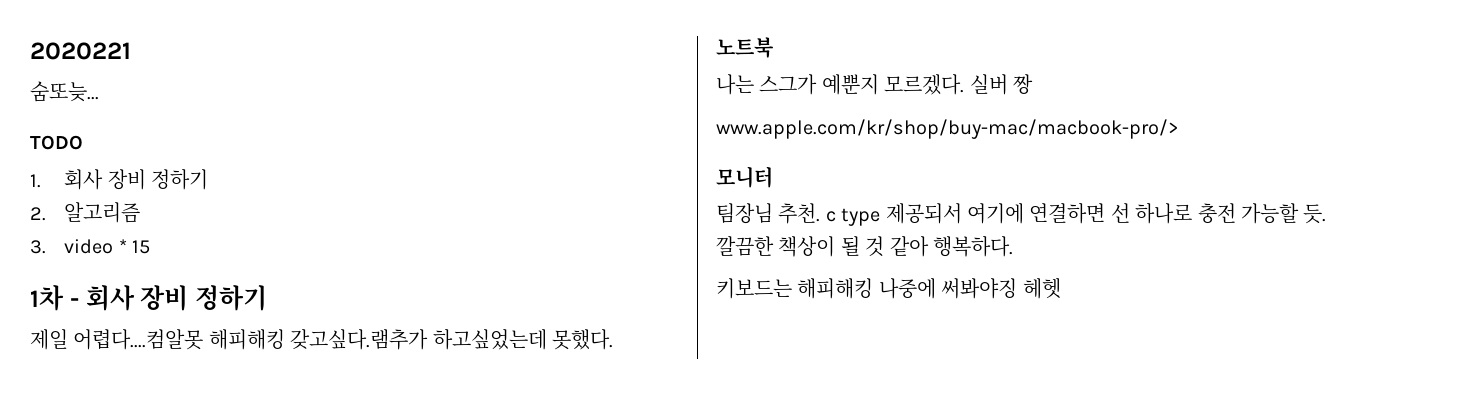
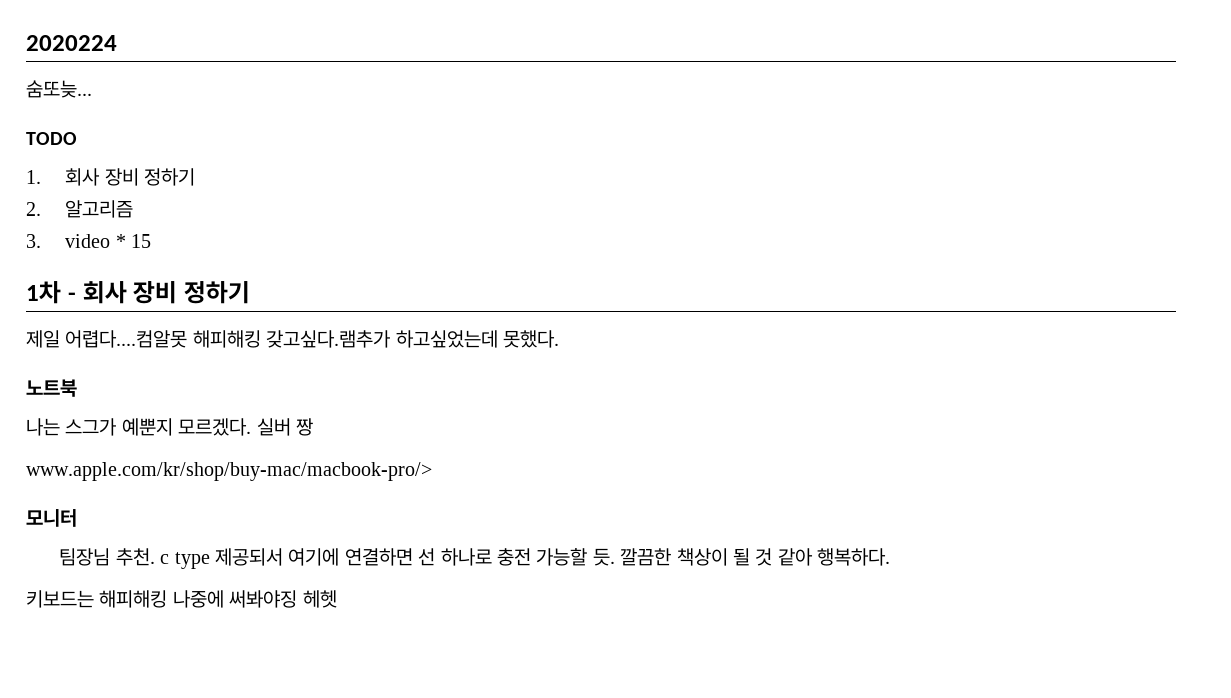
- 2020221
+ 2020224

